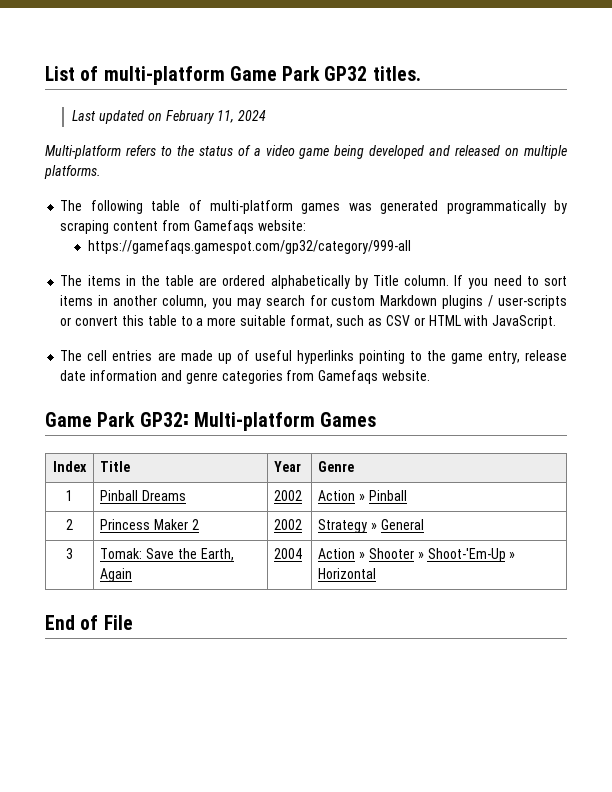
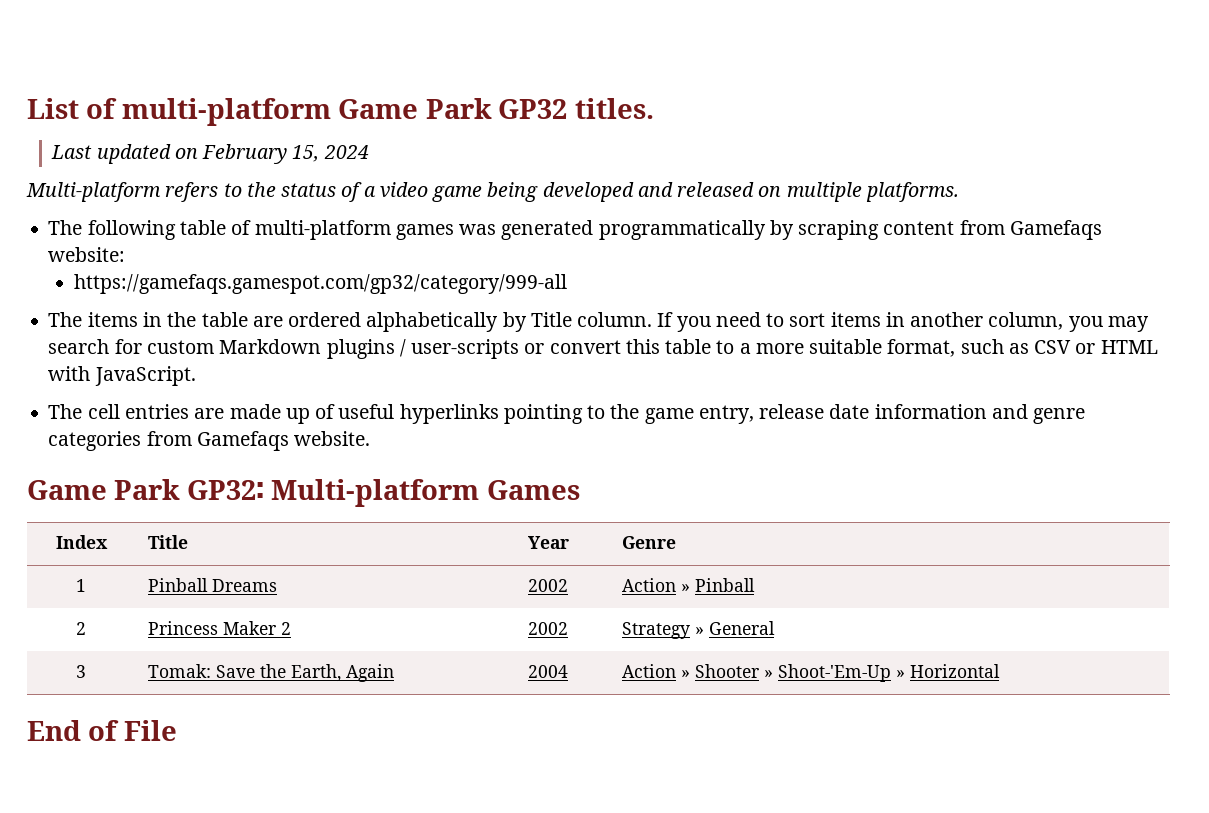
- Last updated on February 11, 2024
+ Last updated on February 15, 2024

